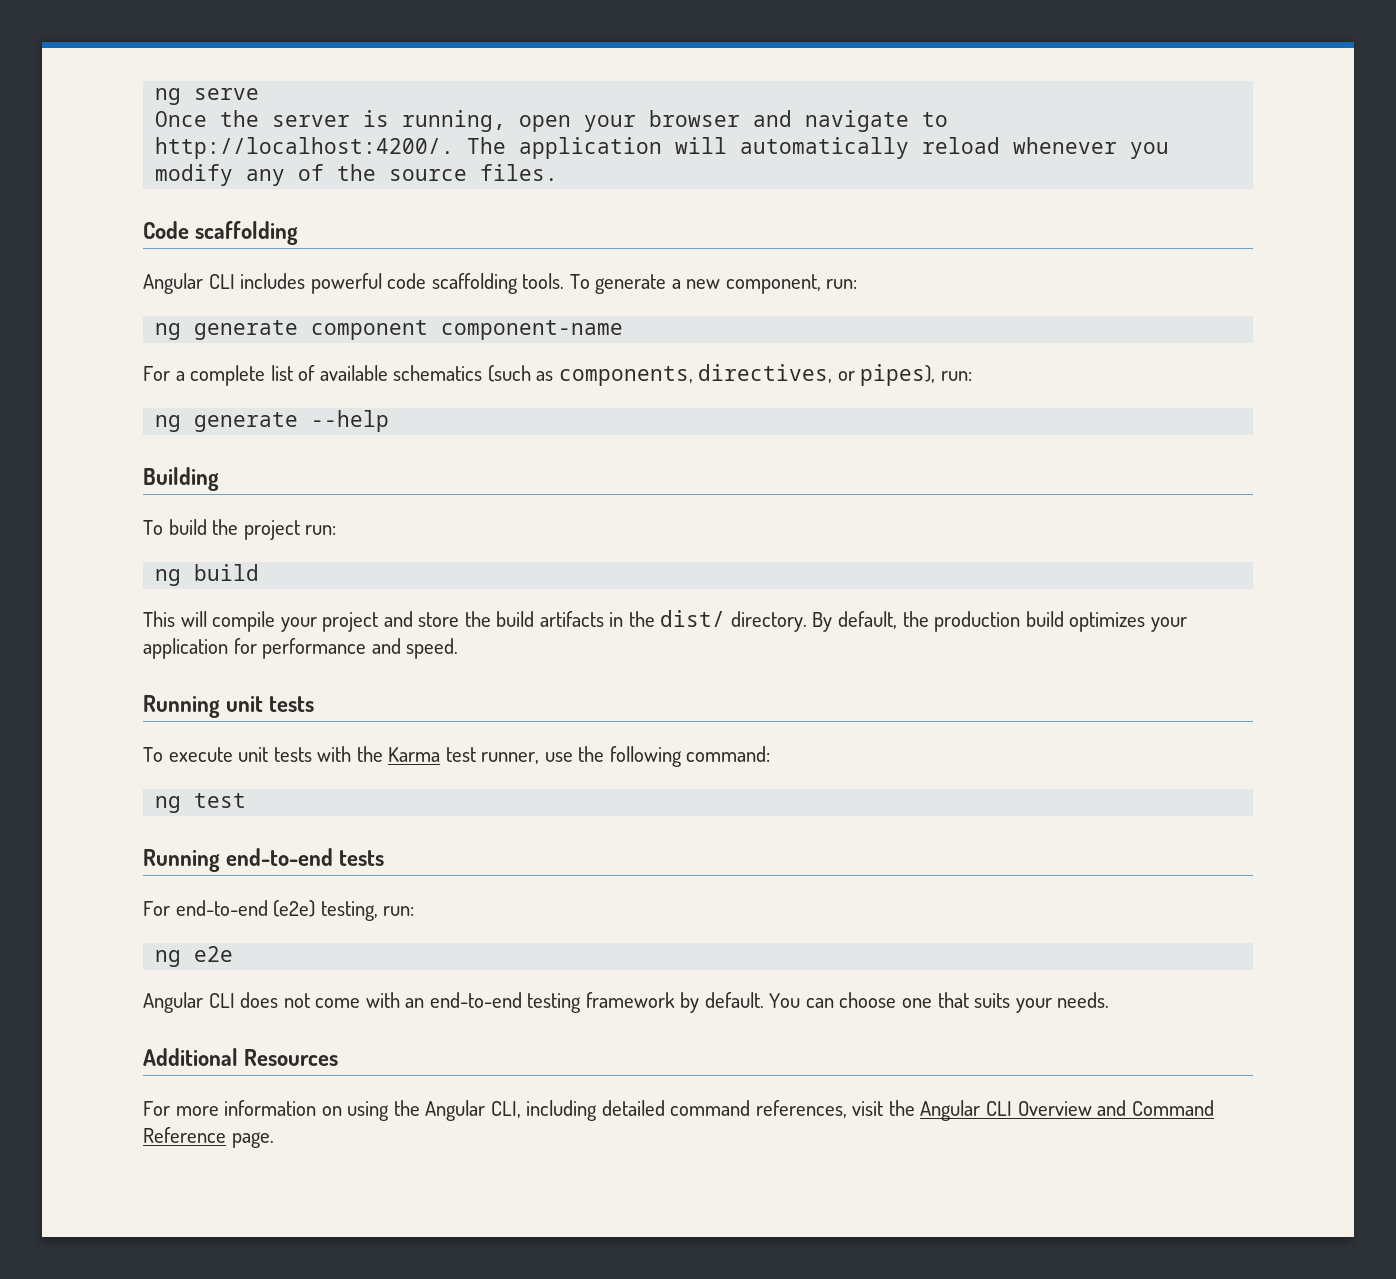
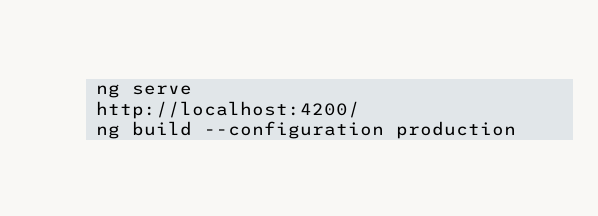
- Once the server is running, open your browser and navigate to http://localhost:4200/. The application will automatically reload whenever you modify any of the source files.
- Code scaffolding
- Angular CLI includes powerful code scaffolding tools. To generate a new component, run:
- ng generate component component-name
- For a complete list of available schematics (such as components, directives, or pipes), run:
- ng generate --help
- Building
- To build the project run:
- ng build
- This will compile your project and store the build artifacts in the dist/ directory. By default, the production build optimizes your application for performance and speed.
- Running unit tests
- To execute unit tests with the Karma test runner, use the following command:
- ng test
- Running end-to-end tests
- For end-to-end (e2e) testing, run:
- ng e2e
- Angular CLI does not come with an end-to-end testing framework by default. You can choose one that suits your needs.
- Additional Resources
- For more information on using the Angular CLI, including detailed command references, visit the Angular CLI Overview and Command Reference page.
+ http://localhost:4200/
+ ng build --configuration production

